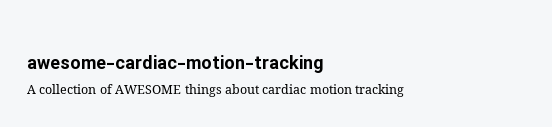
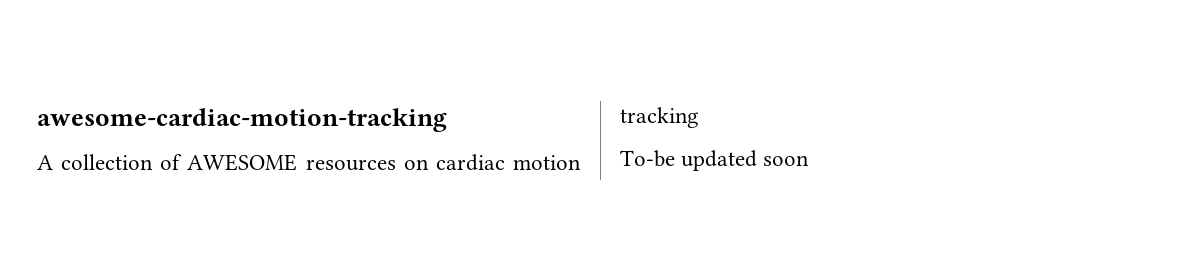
- A collection of AWESOME things about cardiac motion tracking
+ A collection of AWESOME resources on cardiac motion tracking
+ To-be updated soon

